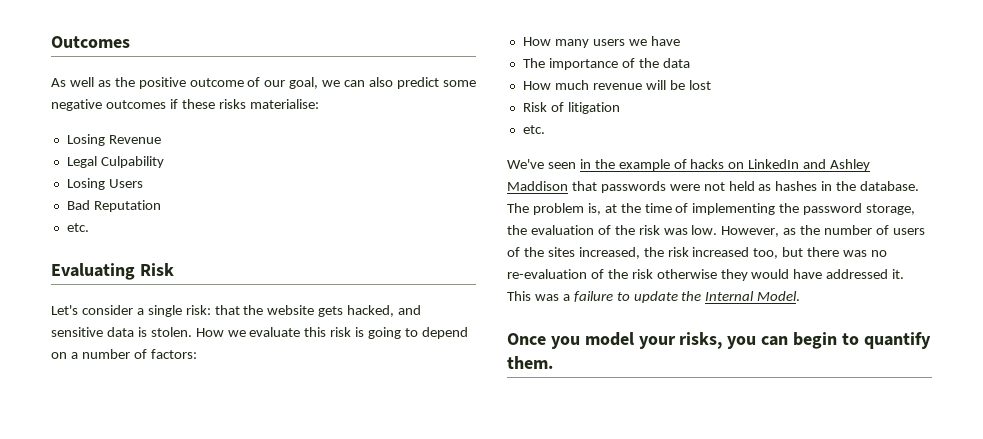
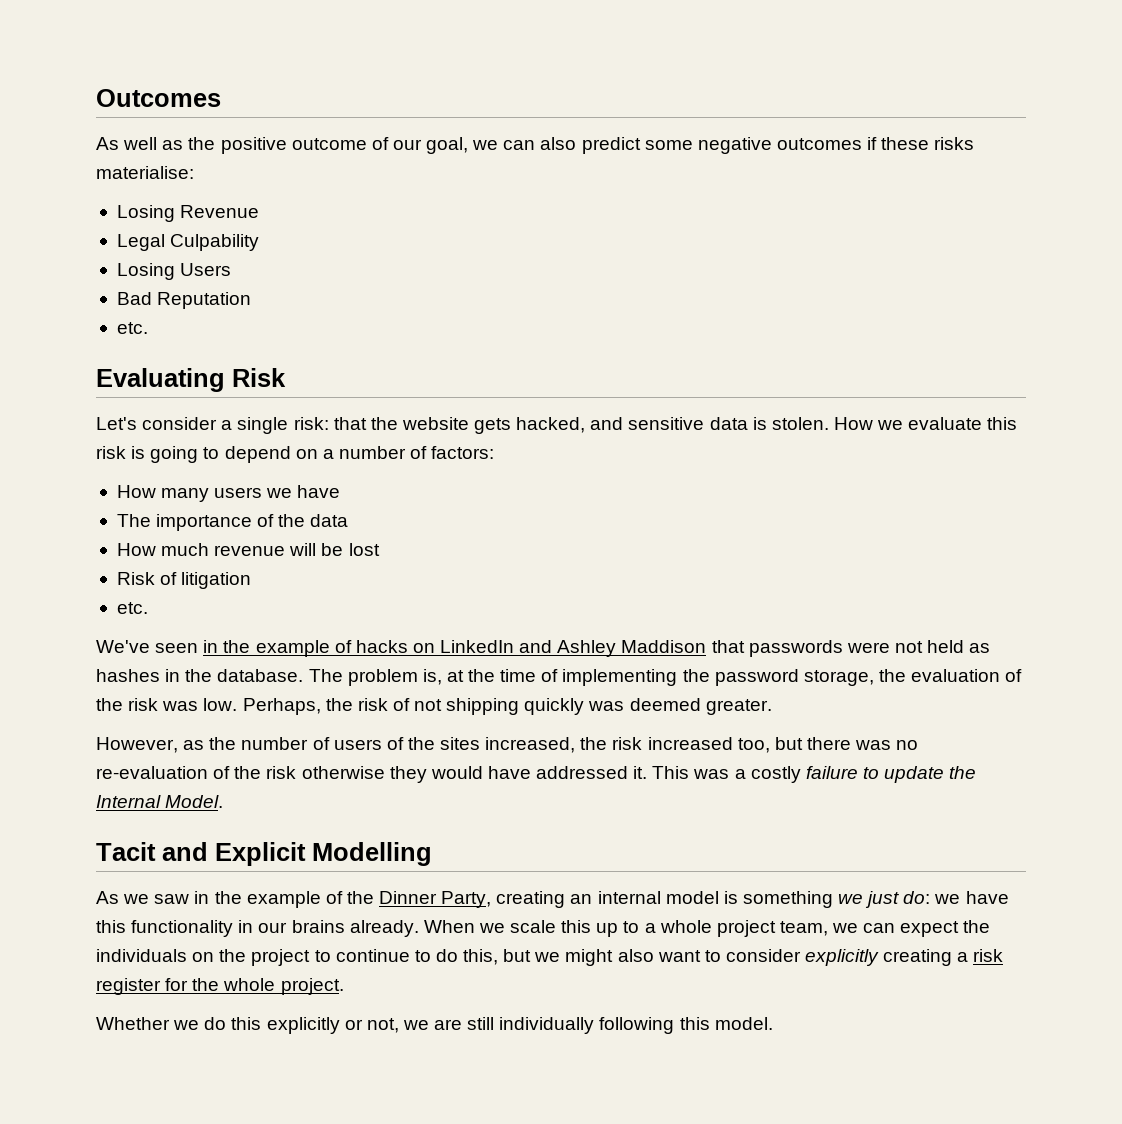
- The problem is, at the time of implementing the password storage, the evaluation of the risk was low. However, as the number of users of the sites increased, the risk increased too, but there was no re-evaluation of the risk otherwise they would have addressed it.
+ The problem is, at the time of implementing the password storage, the evaluation of the risk was low. Perhaps, the risk of not shipping quickly was deemed greater.
+ However, as the number of users of the sites increased, the risk increased too, but there was no re-evaluation of the risk otherwise they would have addressed it.
- This was a failure to update the Internal Model.
+ This was a costly failure to update the Internal Model.
- Once you model your risks, you can begin to quantify them.
+ Tacit and Explicit Modelling
+ As we saw in the example of the Dinner Party, creating an internal model is something we just do: we have this functionality in our brains already. When we scale this up to a whole project team, we can expect the individuals on the project to continue to do this, but we might also want to consider explicitly creating a risk register for the whole project.
+ Whether we do this explicitly or not, we are still individually following this model.

